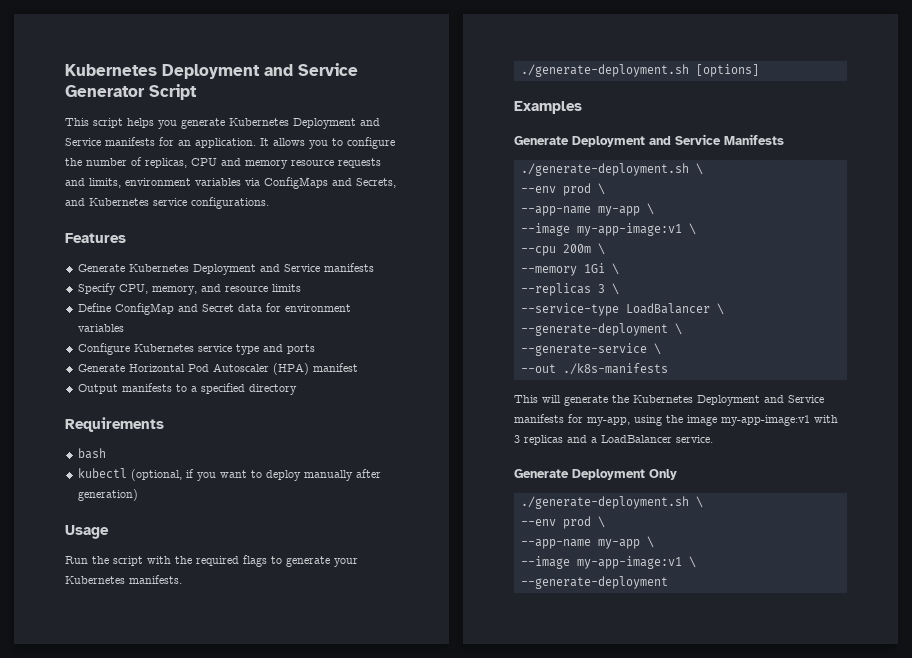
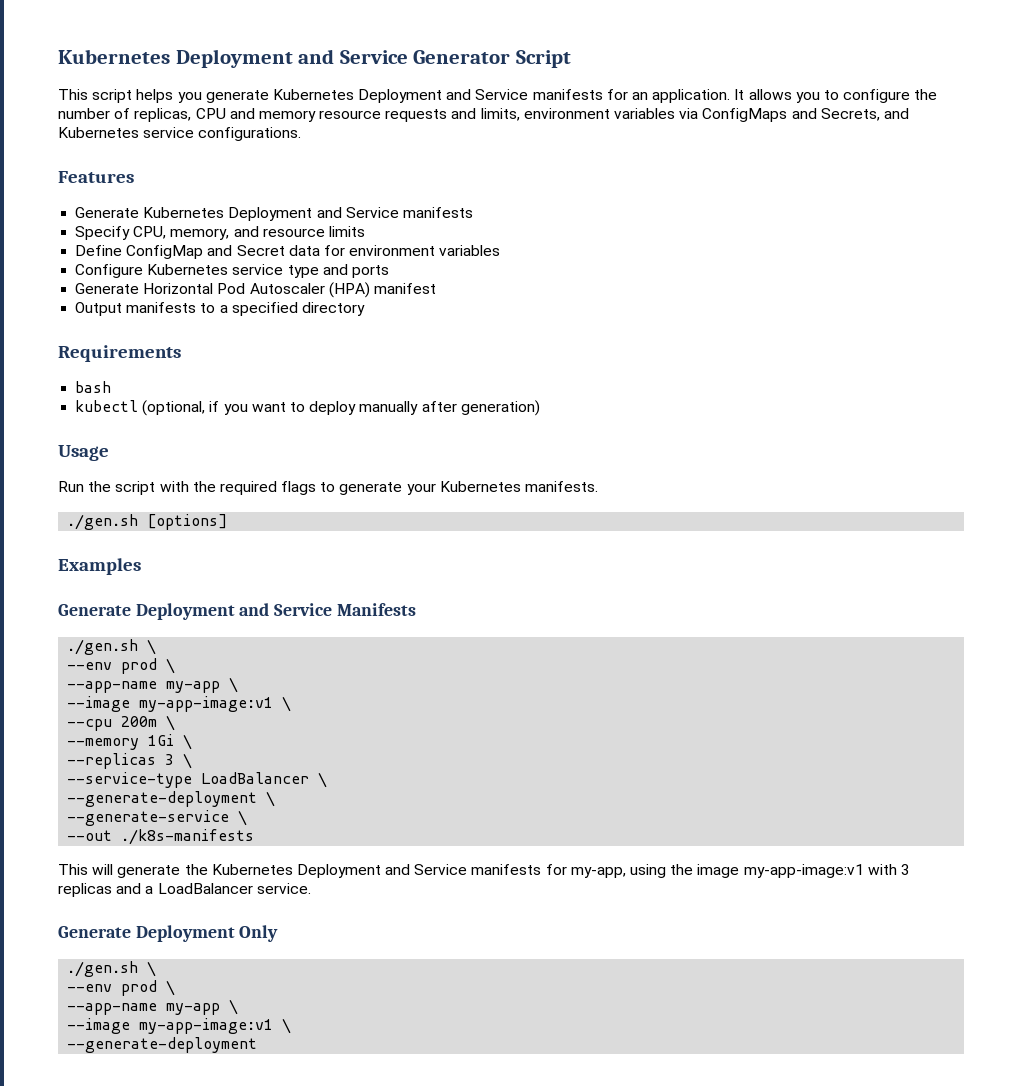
- ./generate-deployment.sh [options]
+ ./gen.sh [options]
  Generate Deployment and Service Manifests
- ./generate-deployment.sh \
+ ./gen.sh \
  Generate Deployment Only
- ./generate-deployment.sh \
+ ./gen.sh \

